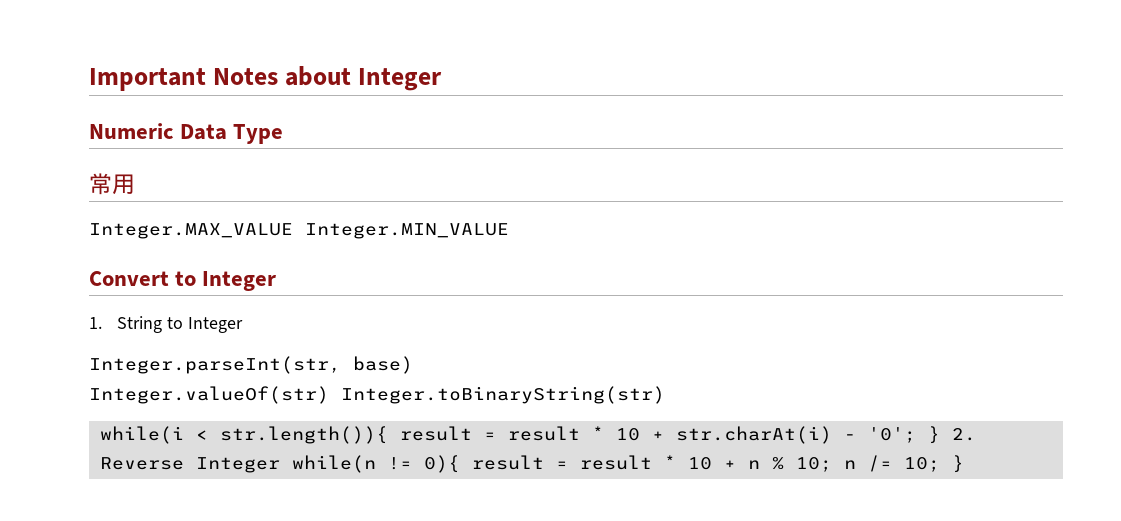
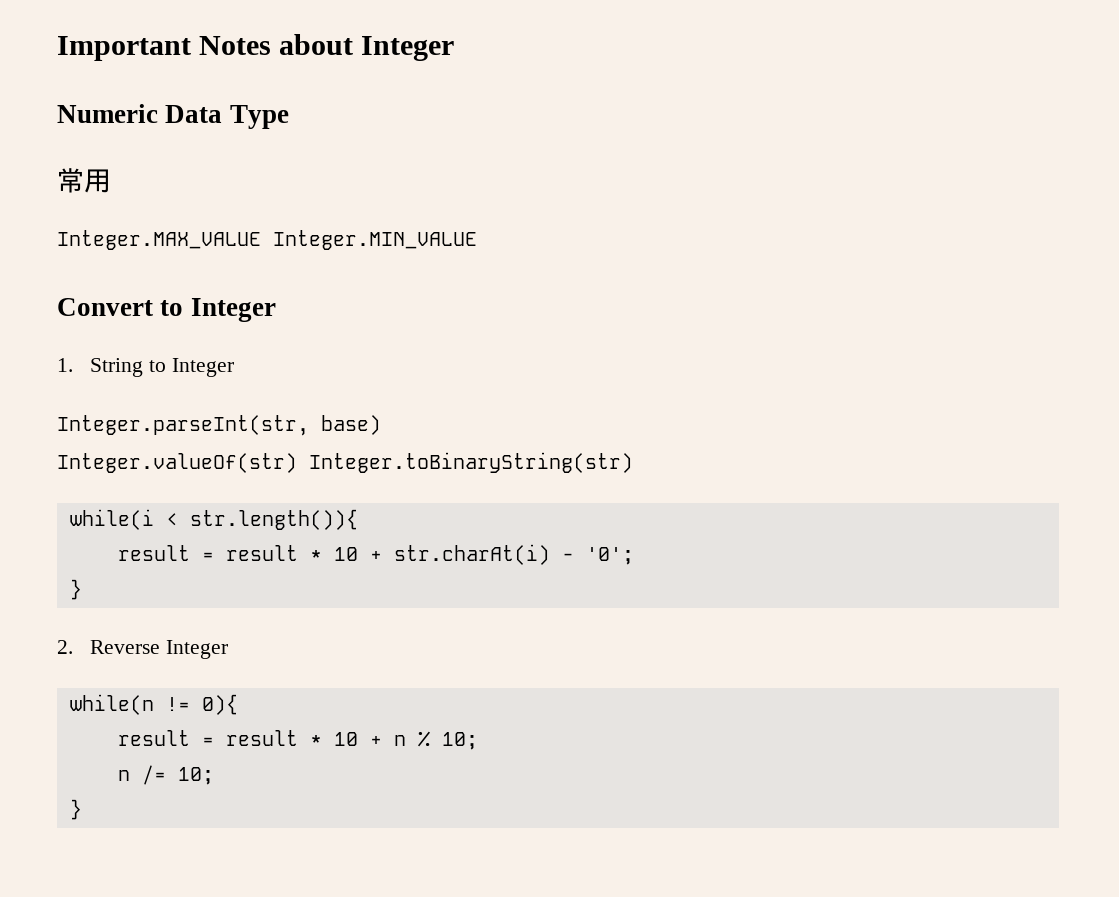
- while(i < str.length()){ result = result * 10 + str.charAt(i) - '0'; } 2. Reverse Integer while(n != 0){ result = result * 10 + n % 10; n /= 10; }
+ while(i < str.length()){
+ result = result * 10 + str.charAt(i) - '0';
+ }
+ 2. Reverse Integer
+ while(n != 0){
+ result = result * 10 + n % 10;
+ n /= 10;
+ }

